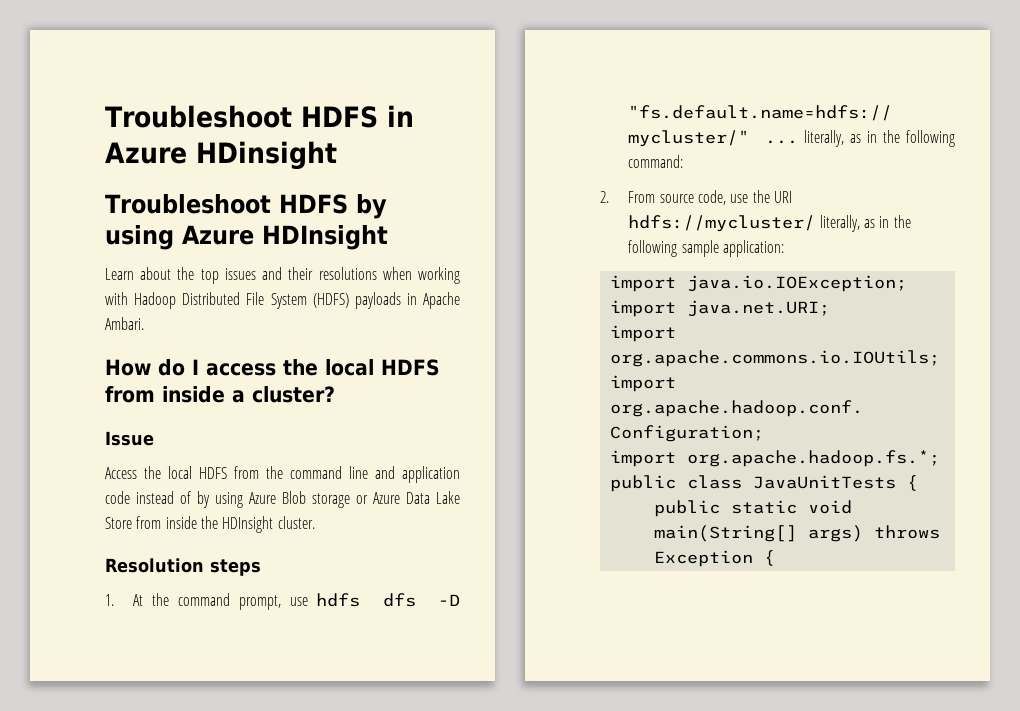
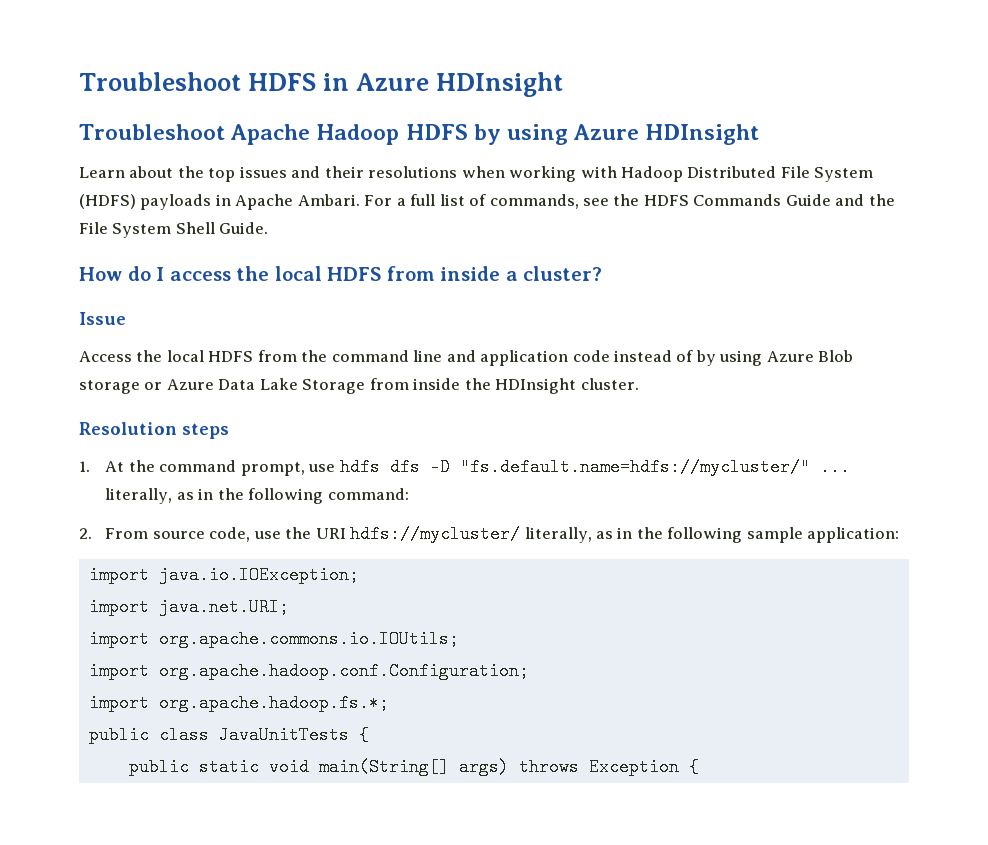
- Troubleshoot HDFS in Azure HDinsight
- Troubleshoot HDFS by using Azure HDInsight
+ Troubleshoot HDFS in Azure HDInsight
+ Troubleshoot Apache Hadoop HDFS by using Azure HDInsight
+ For a full list of commands, see the HDFS Commands Guide and the File System Shell Guide.
- Access the local HDFS from the command line and application code instead of by using Azure Blob storage or Azure Data Lake Store from inside the HDInsight cluster.
+ Access the local HDFS from the command line and application code instead of by using Azure Blob storage or Azure Data Lake Storage from inside the HDInsight cluster.

